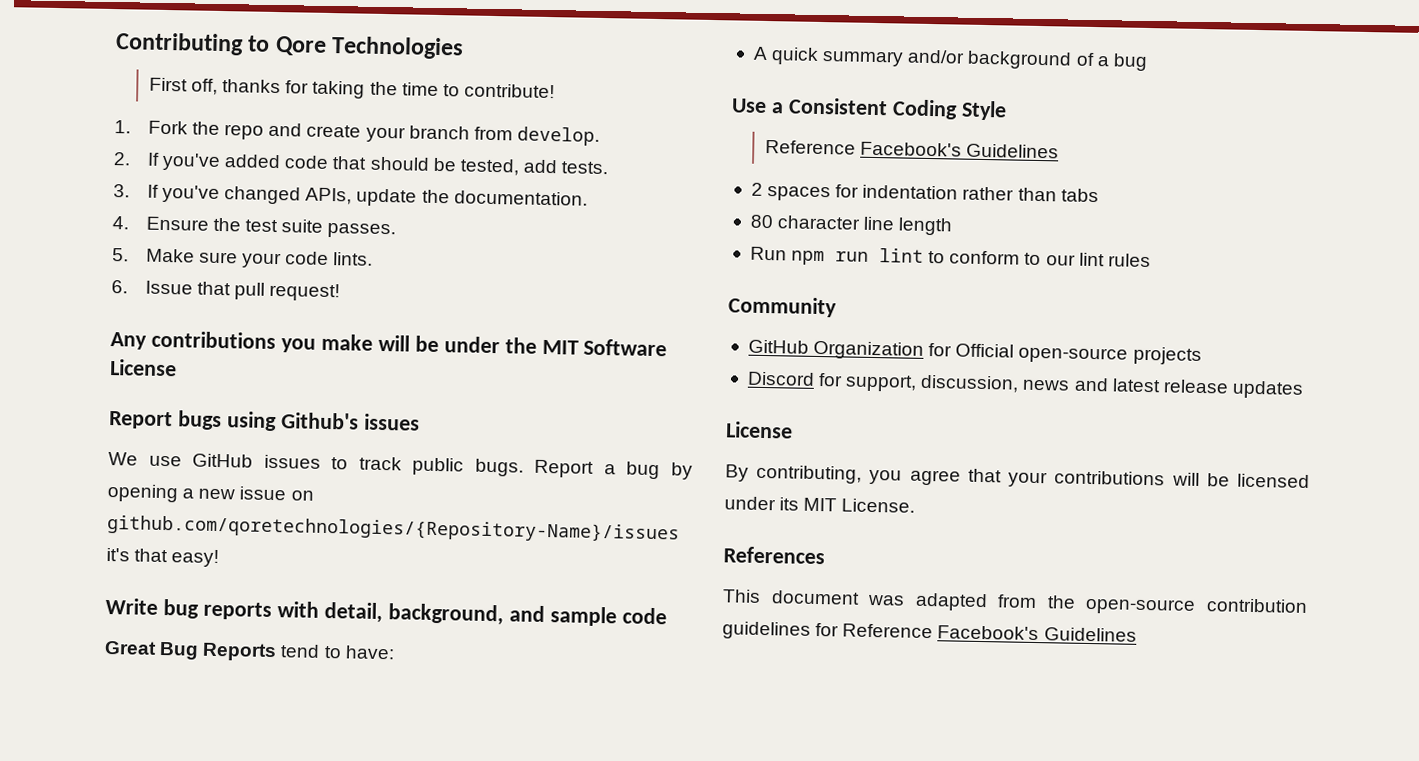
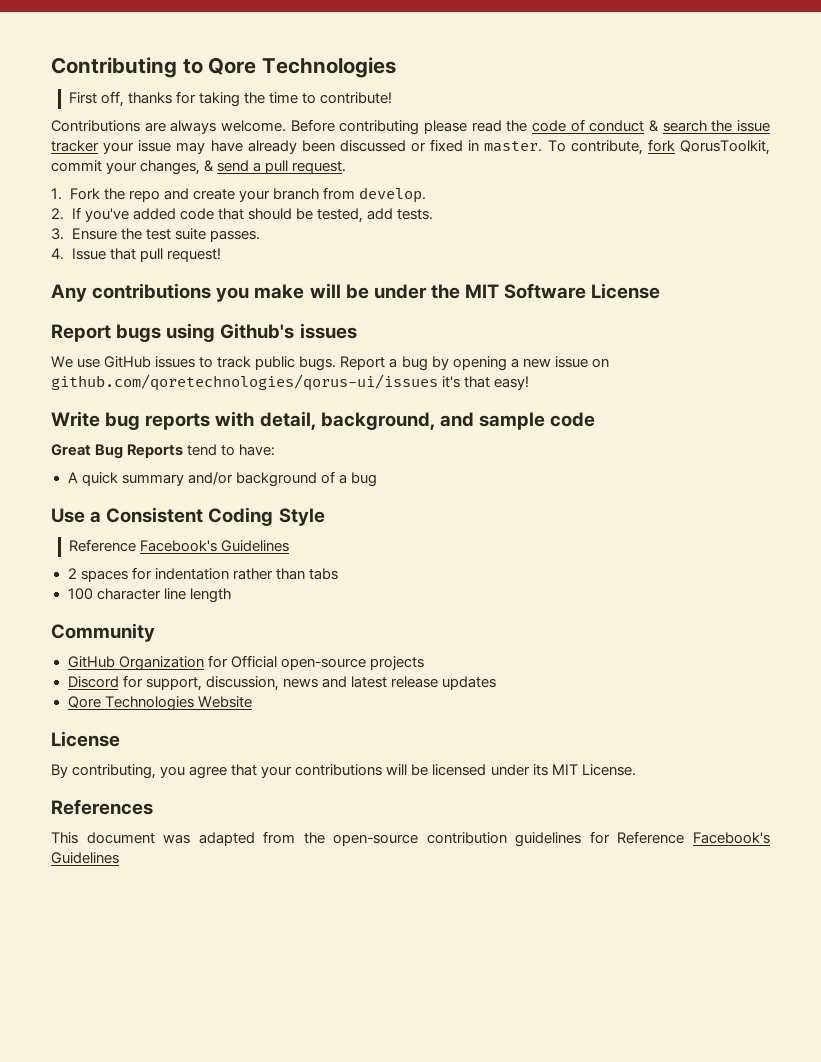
+ Contributions are always welcome. Before contributing please read the code of conduct & search the issue tracker your issue may have already been discussed or fixed in master. To contribute, fork QorusToolkit, commit your changes, & send a pull request.
- 3. If you've changed APIs, update the documentation.
- 4. Ensure the test suite passes.
+ 3. Ensure the test suite passes.
- 5. Make sure your code lints.
- 6. Issue that pull request!
+ 4. Issue that pull request!
- Report a bug by opening a new issue on github.com/qoretechnologies/{Repository-Name}/issues it's that easy!
+ Report a bug by opening a new issue on github.com/qoretechnologies/qorus-ui/issues it's that easy!
- 80 character line length
+ 100 character line length
- Run npm run lint to conform to our lint rules
+ Qore Technologies Website

